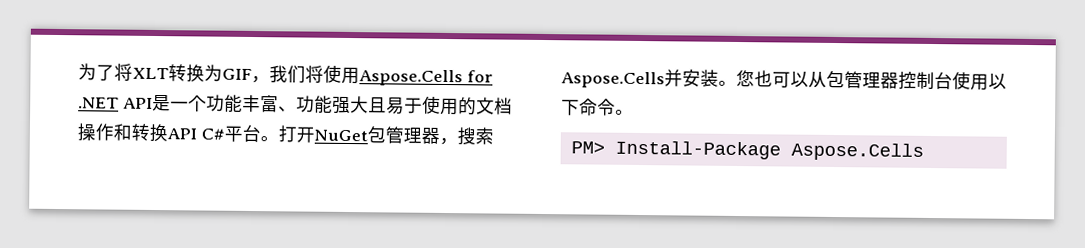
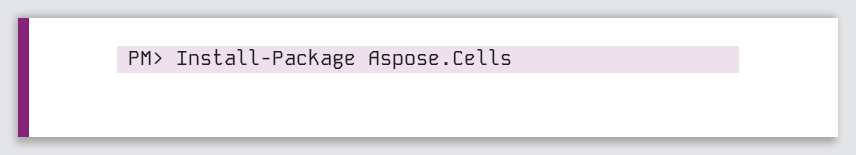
- 为了将XLT转换为GIF，我们将使用Aspose.Cells for .NET API是一个功能丰富、功能强大且易于使用的文档操作和转换API C#平台。打开NuGet包管理器，搜索Aspose.Cells并安装。您也可以从包管理器控制台使用以下命令。

